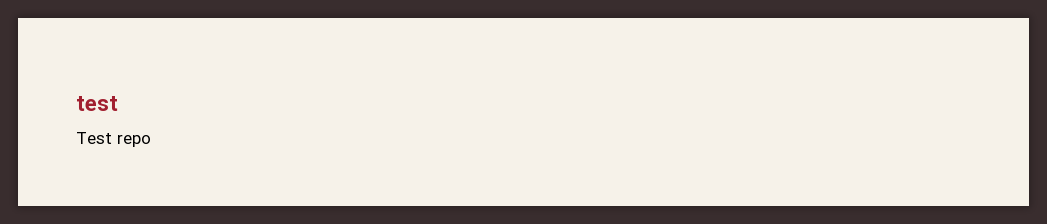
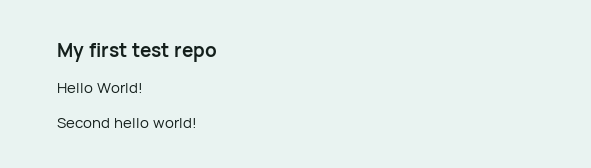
- test
- Test repo
+ My first test repo
+ Hello World!
+ Second hello world!

